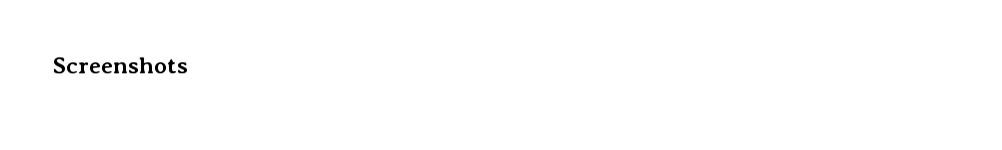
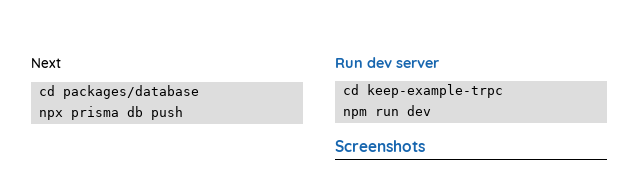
+ Next
+ cd packages/database
+ npx prisma db push
+ Run dev server
+ cd keep-example-trpc
+ npm run dev

